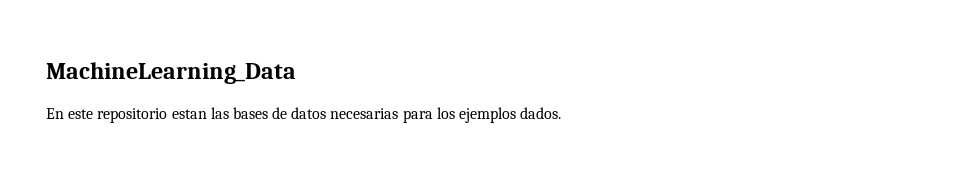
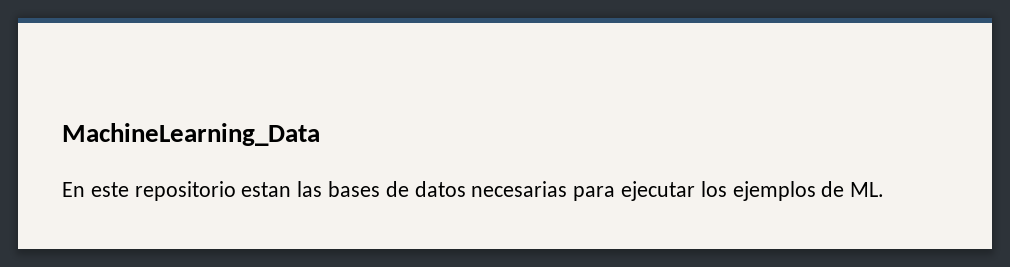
- En este repositorio estan las bases de datos necesarias para los ejemplos dados.
+ En este repositorio estan las bases de datos necesarias para ejecutar los ejemplos de ML.

